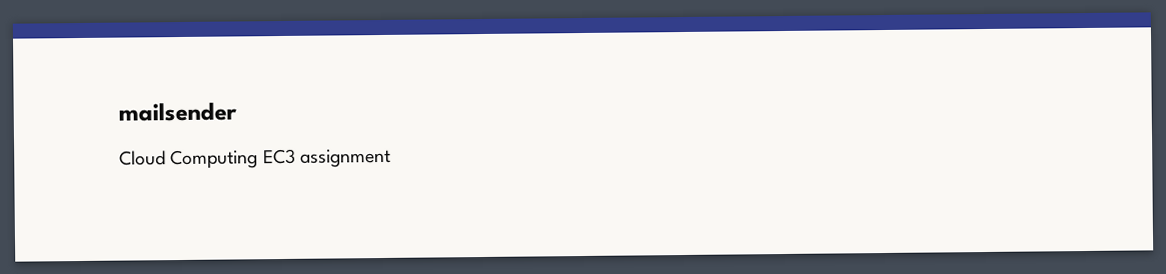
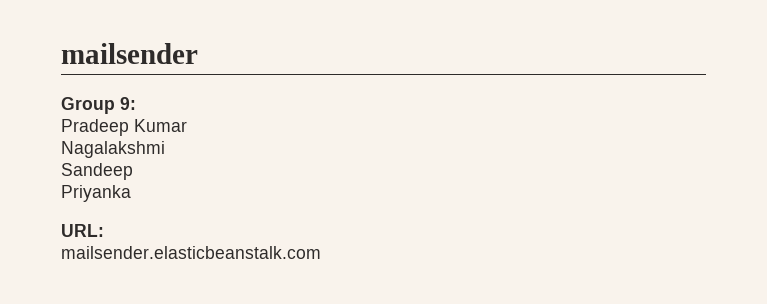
- Cloud Computing EC3 assignment
+ Group 9:
+ Pradeep Kumar
+ Nagalakshmi
+ Sandeep
+ Priyanka
+ URL:
+ mailsender.elasticbeanstalk.com

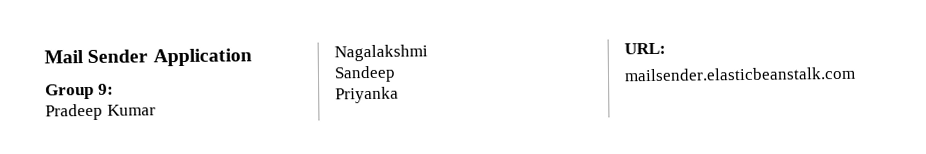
- mailsender
+ Mail Sender Application

